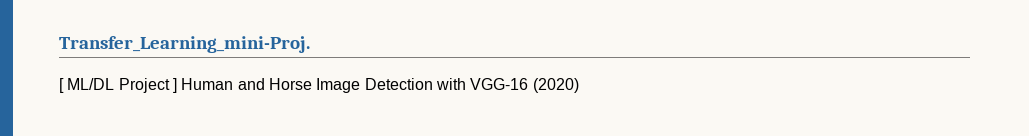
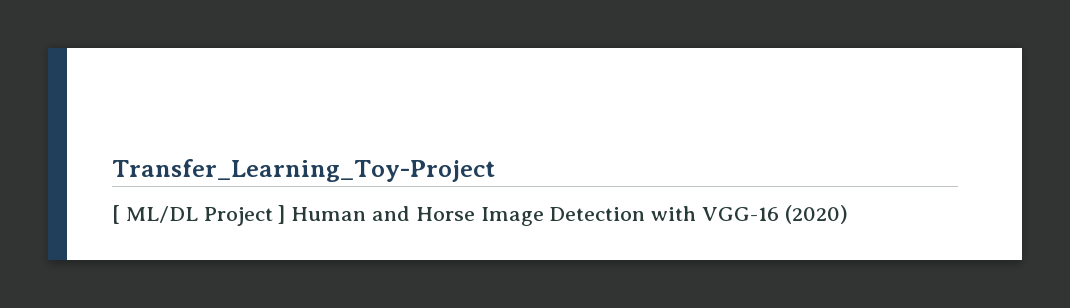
- Transfer_Learning_mini-Proj.
+ Transfer_Learning_Toy-Project

